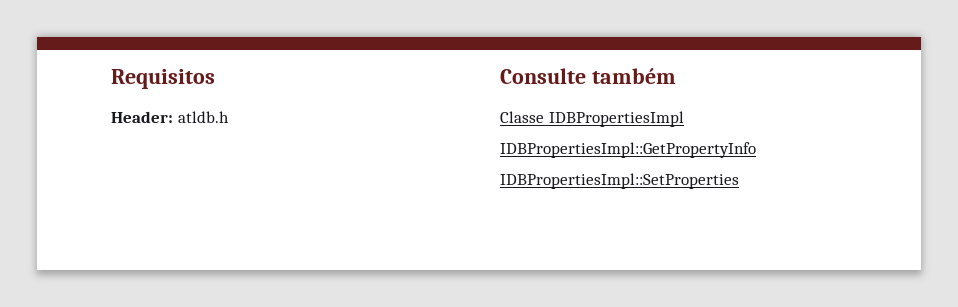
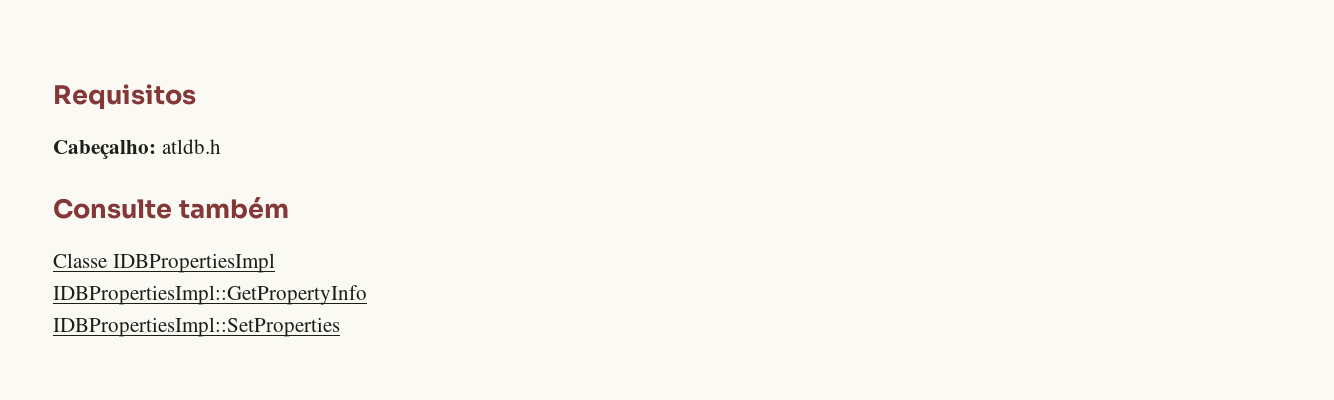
- Header: atldb.h
+ Cabeçalho: atldb.h

